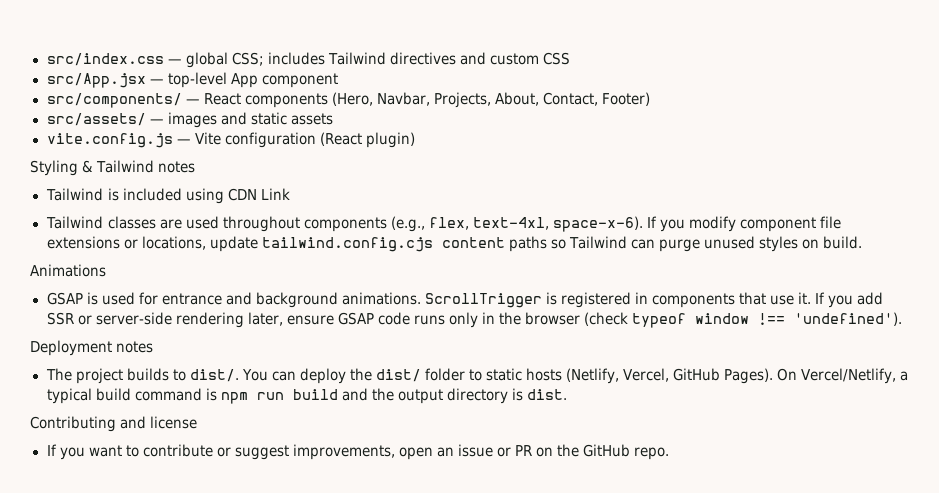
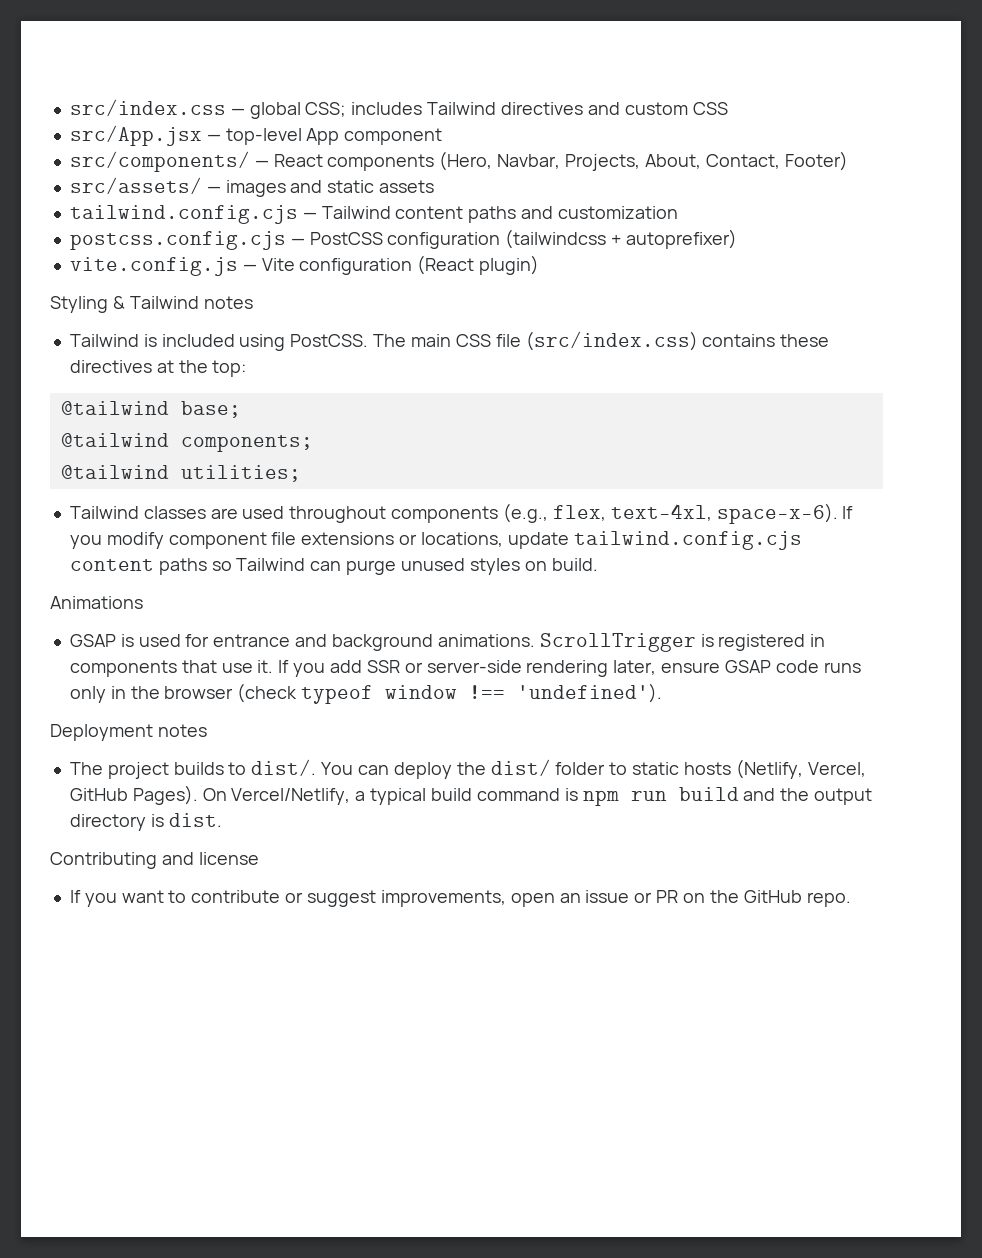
+ tailwind.config.cjs — Tailwind content paths and customization
+ postcss.config.cjs — PostCSS configuration (tailwindcss + autoprefixer)
- Tailwind is included using CDN Link
+ Tailwind is included using PostCSS. The main CSS file (src/index.css) contains these directives at the top:
+ @tailwind base;
+ @tailwind components;
+ @tailwind utilities;

